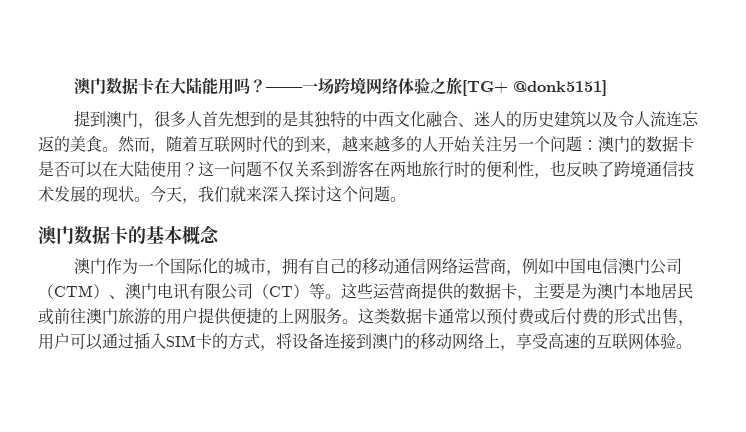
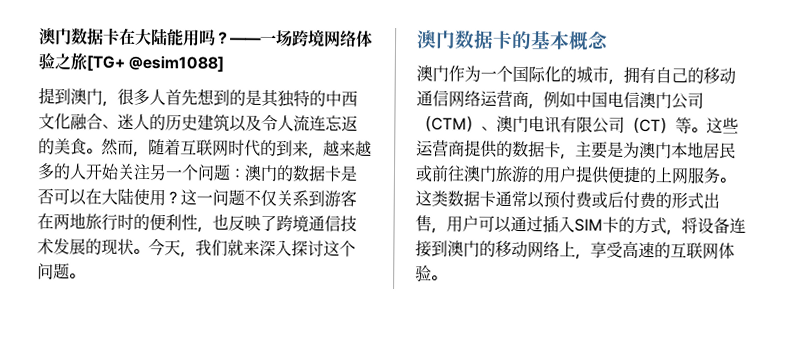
- ——一场跨境网络体验之旅[TG+ @donk5151]
+ ——一场跨境网络体验之旅[TG+ @esim1088]

